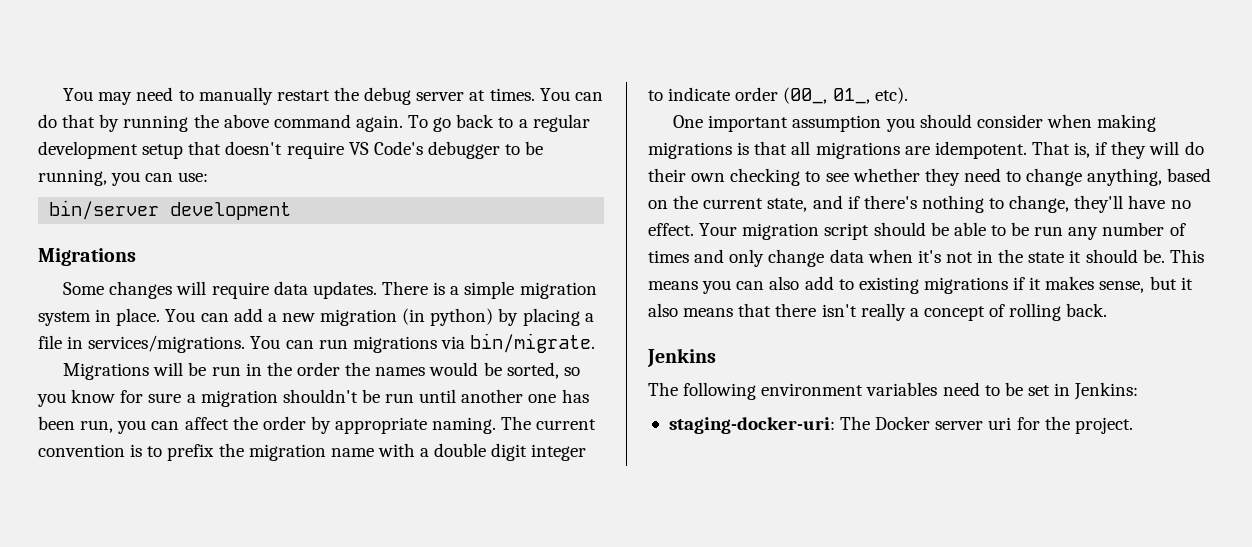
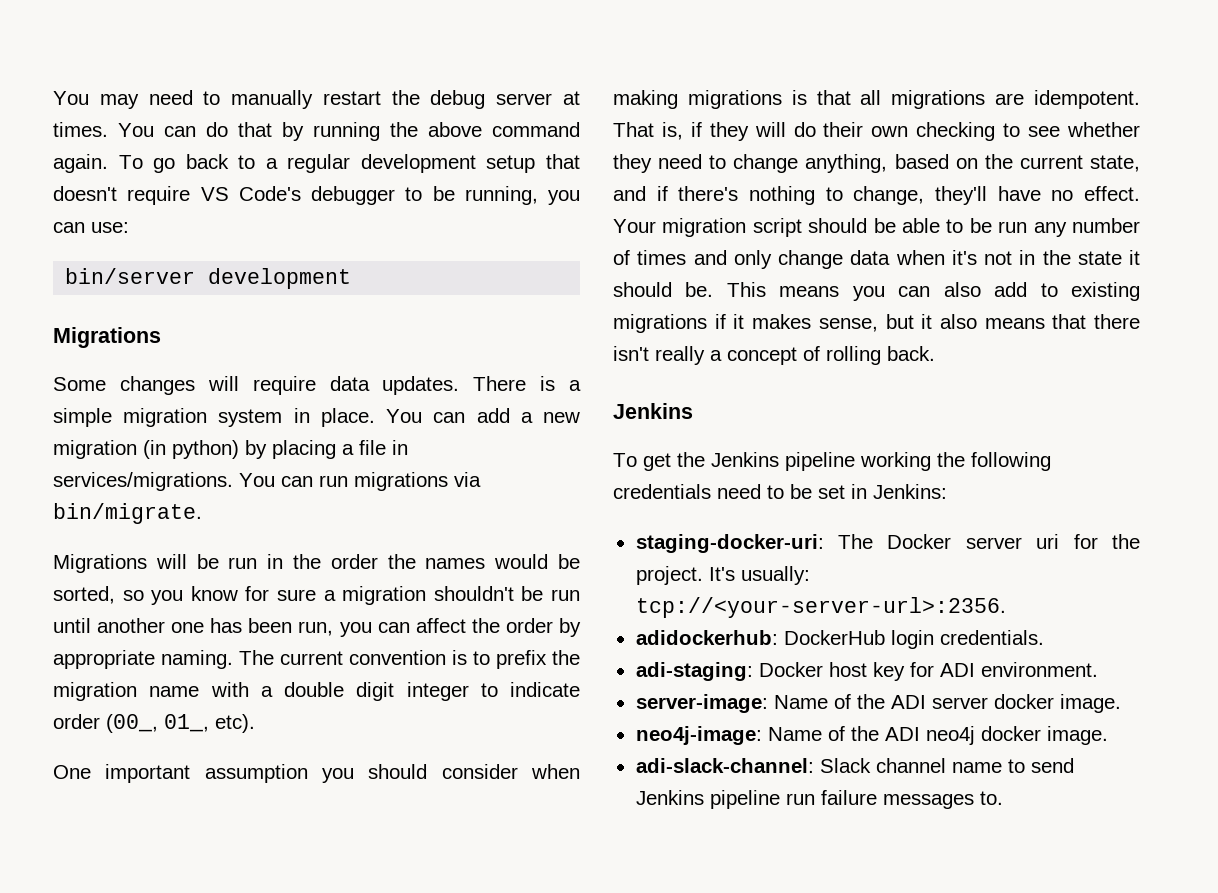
- The following environment variables need to be set in Jenkins:
+ To get the Jenkins pipeline working the following credentials need to be set in Jenkins:
+ It's usually: tcp://<your-server-url>:2356.
+ adidockerhub: DockerHub login credentials.
+ adi-staging: Docker host key for ADI environment.
+ server-image: Name of the ADI server docker image.
+ neo4j-image: Name of the ADI neo4j docker image.
+ adi-slack-channel: Slack channel name to send Jenkins pipeline run failure messages to.

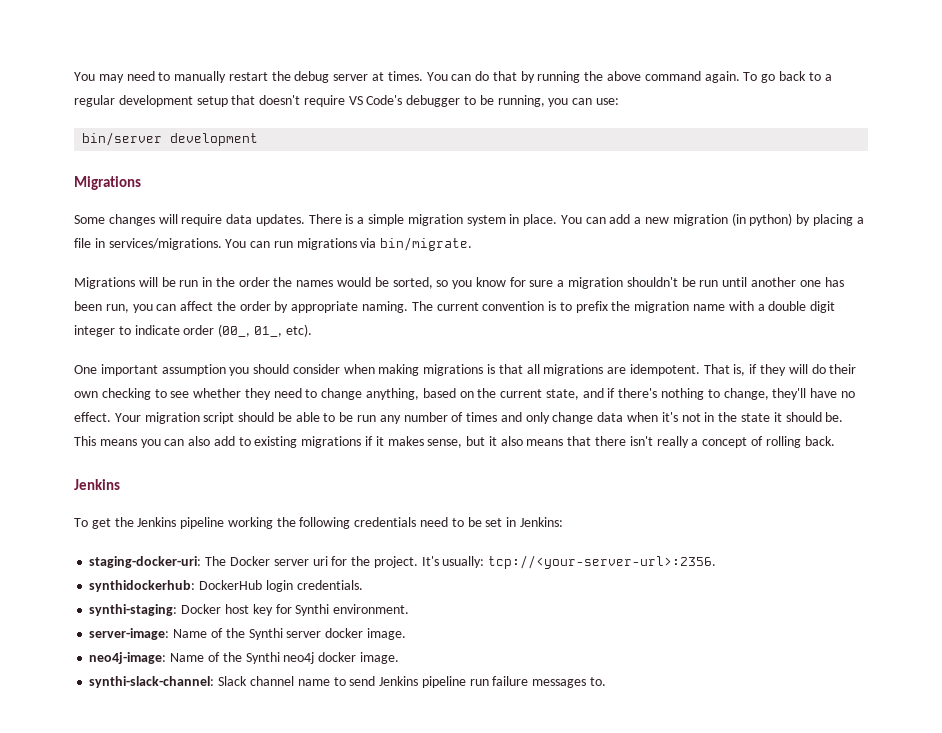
- adidockerhub: DockerHub login credentials.
+ synthidockerhub: DockerHub login credentials.
- adi-staging: Docker host key for ADI environment.
+ synthi-staging: Docker host key for Synthi environment.
- server-image: Name of the ADI server docker image.
+ server-image: Name of the Synthi server docker image.
- neo4j-image: Name of the ADI neo4j docker image.
+ neo4j-image: Name of the Synthi neo4j docker image.
- adi-slack-channel: Slack channel name to send Jenkins pipeline run failure messages to.
+ synthi-slack-channel: Slack channel name to send Jenkins pipeline run failure messages to.

